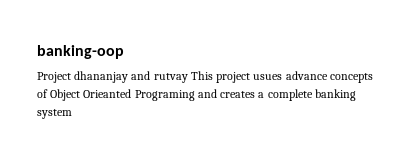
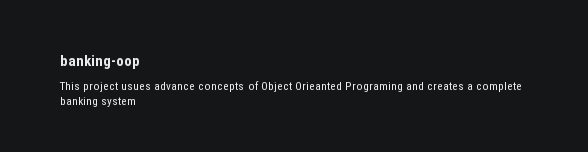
- Project dhananjay and rutvay This project usues advance concepts of Object Orieanted Programing and creates a complete banking system
+ This project usues advance concepts of Object Orieanted Programing and creates a complete banking system

